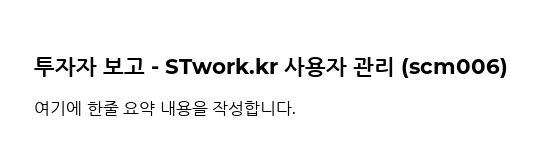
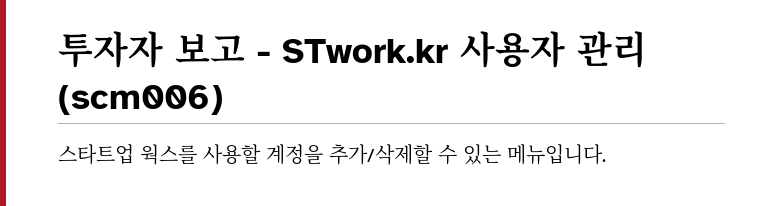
- 여기에 한줄 요약 내용을 작성합니다.
+ 스타트업 웍스를 사용할 계정을 추가/삭제할 수 있는 메뉴입니다.

